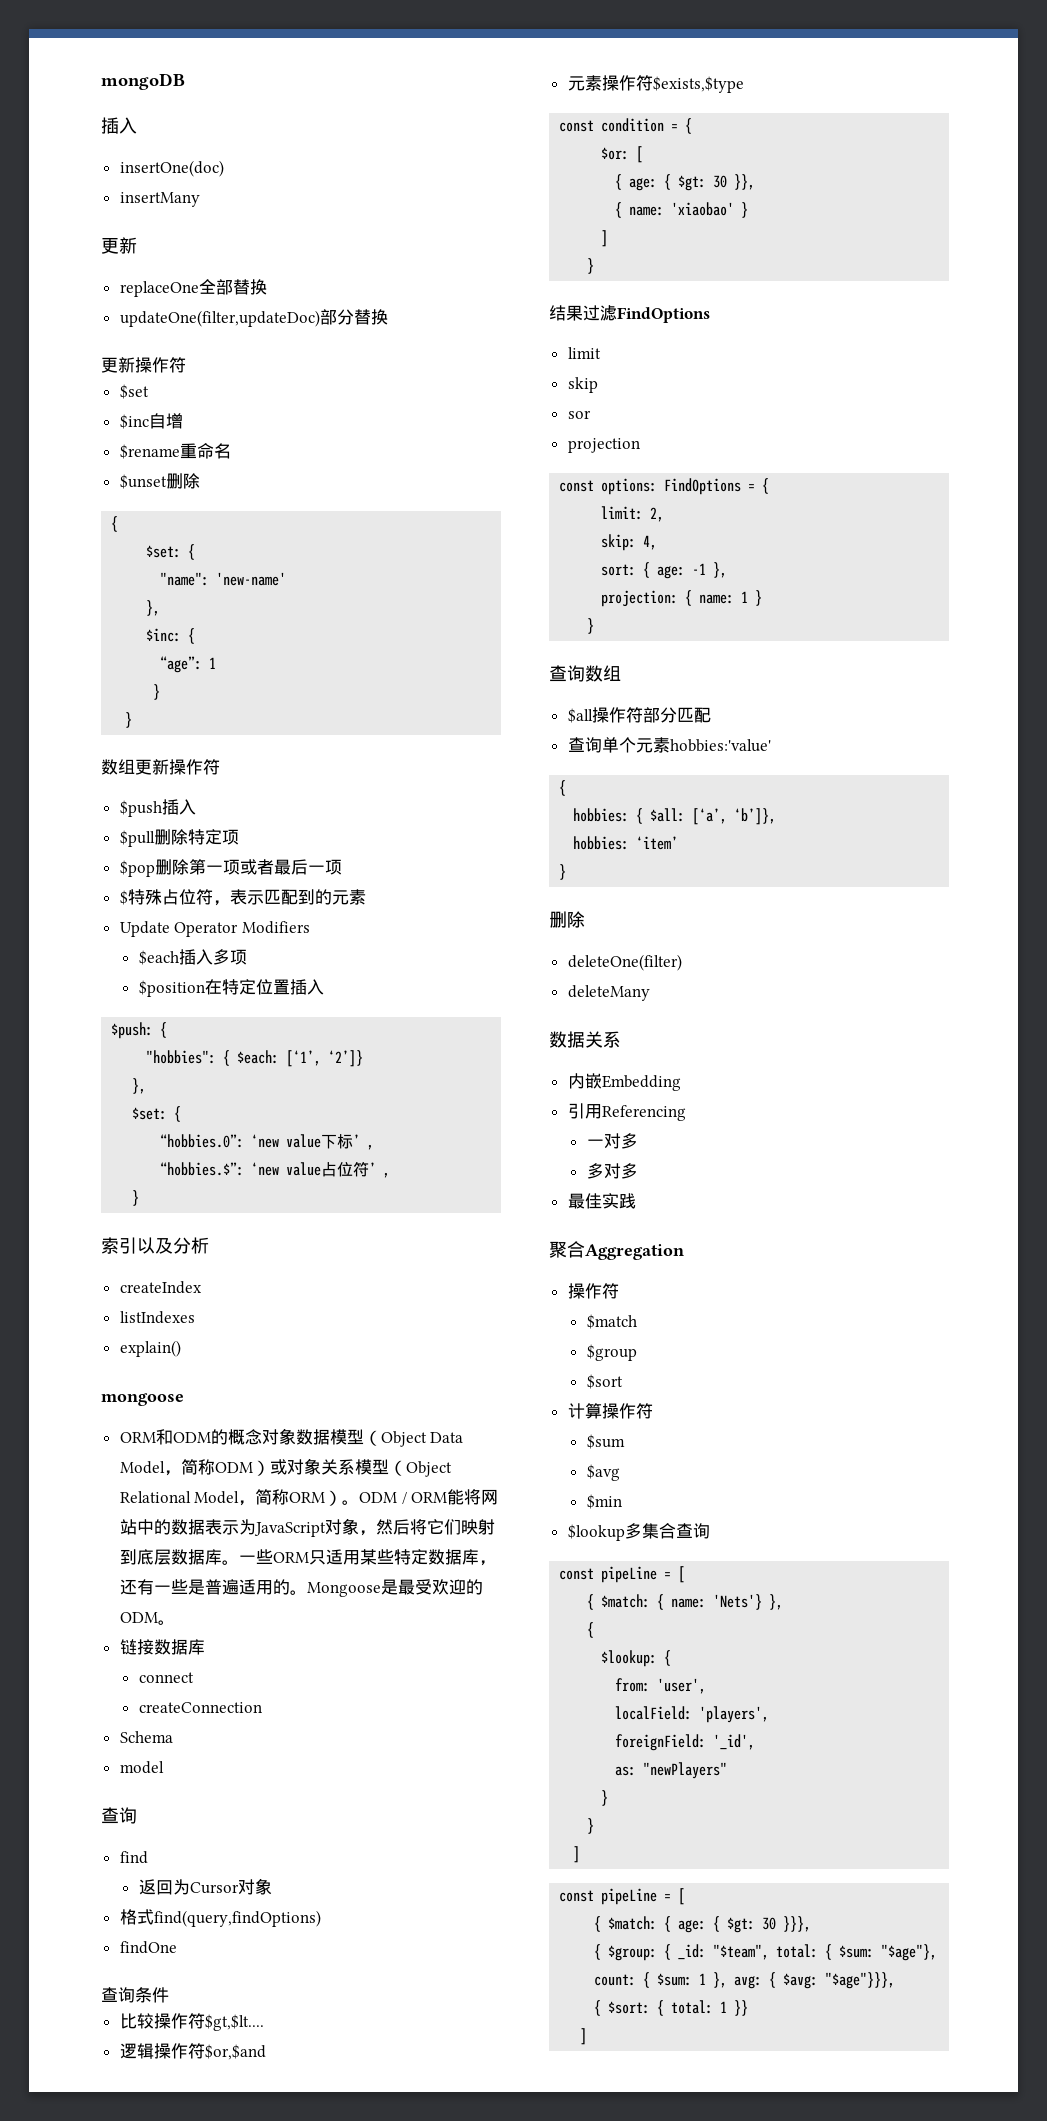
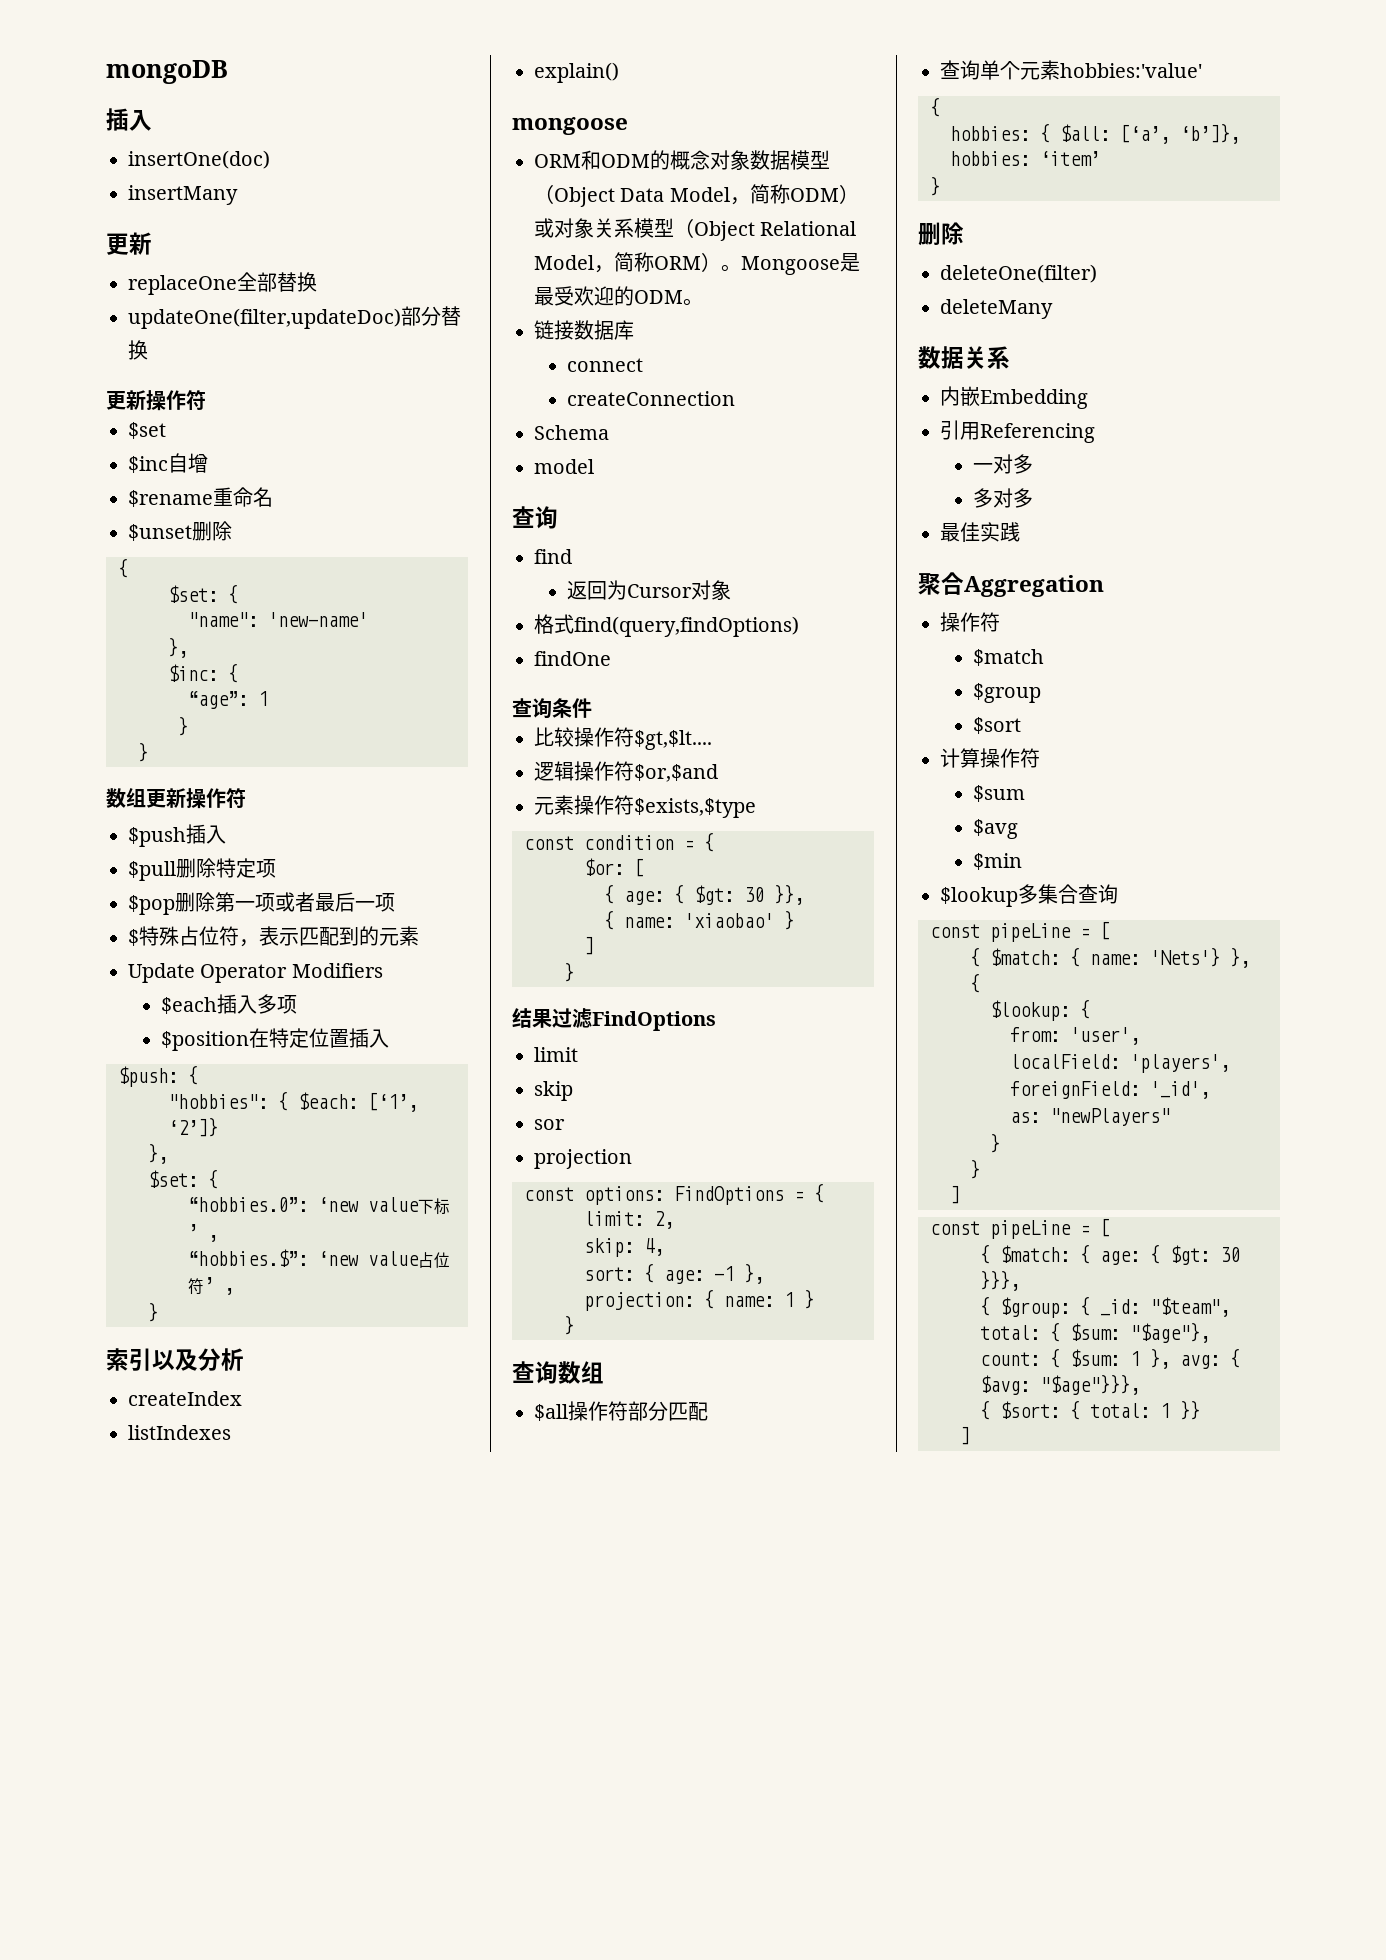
- ODM / ORM能将网站中的数据表示为JavaScript对象，然后将它们映射到底层数据库。一些ORM只适用某些特定数据库，还有一些是普遍适用的。

